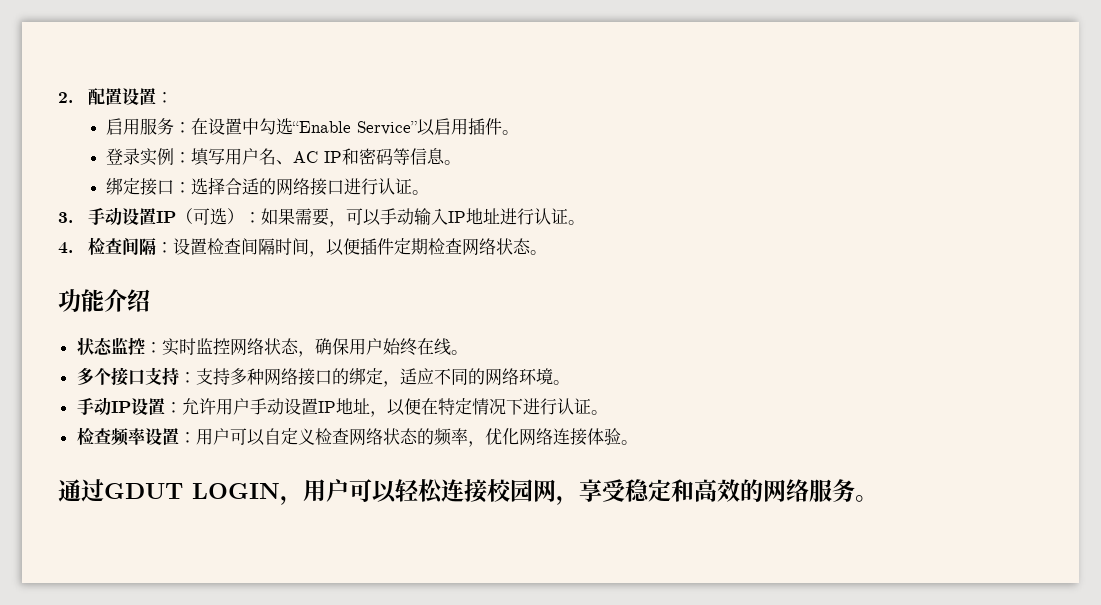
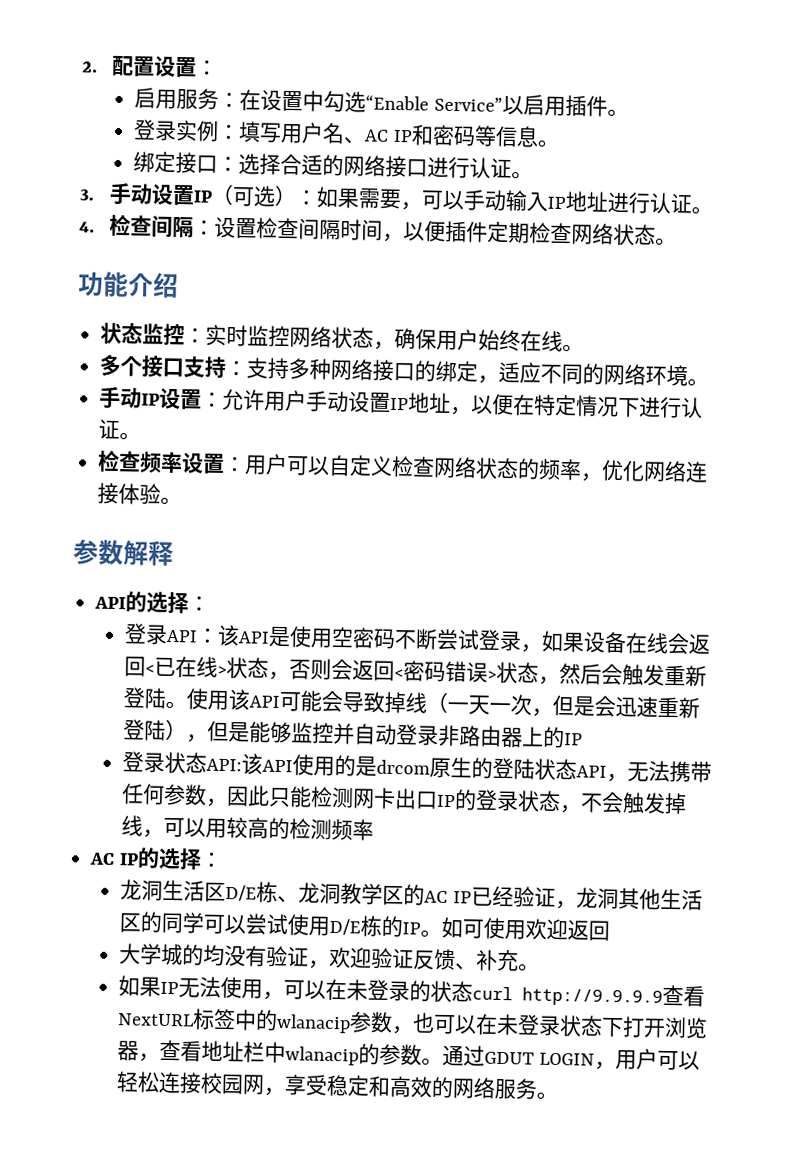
+ 参数解释
+ API的选择：
+ 登录API：该API是使用空密码不断尝试登录，如果设备在线会返回<已在线>状态，否则会返回<密码错误>状态，然后会触发重新登陆。使用该API可能会导致掉线（一天一次，但是会迅速重新登陆），但是能够监控并自动登录非路由器上的IP
+ 登录状态API:该API使用的是drcom原生的登陆状态API，无法携带任何参数，因此只能检测网卡出口IP的登录状态，不会触发掉线，可以用较高的检测频率
+ AC IP的选择：
+ 龙洞生活区D/E栋、龙洞教学区的AC IP已经验证，龙洞其他生活区的同学可以尝试使用D/E栋的IP。如可使用欢迎返回
+ 大学城的均没有验证，欢迎验证反馈、补充。
+ 如果IP无法使用，可以在未登录的状态curl http://9.9.9.9查看NextURL标签中的wlanacip参数，也可以在未登录状态下打开浏览器，查看地址栏中wlanacip的参数。

